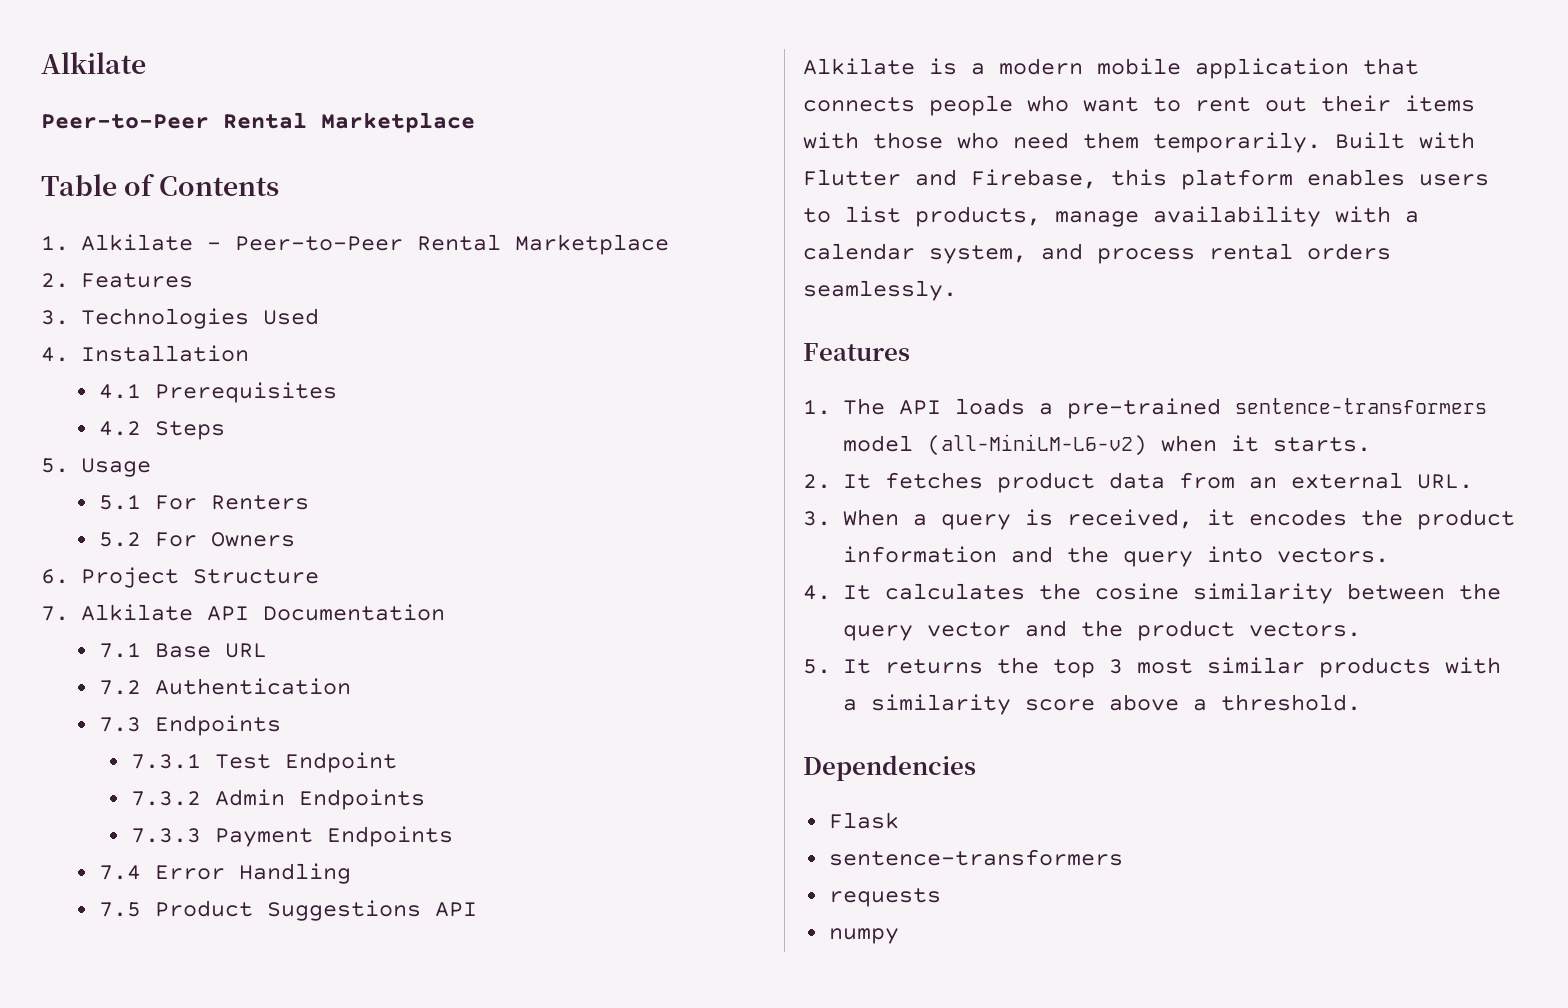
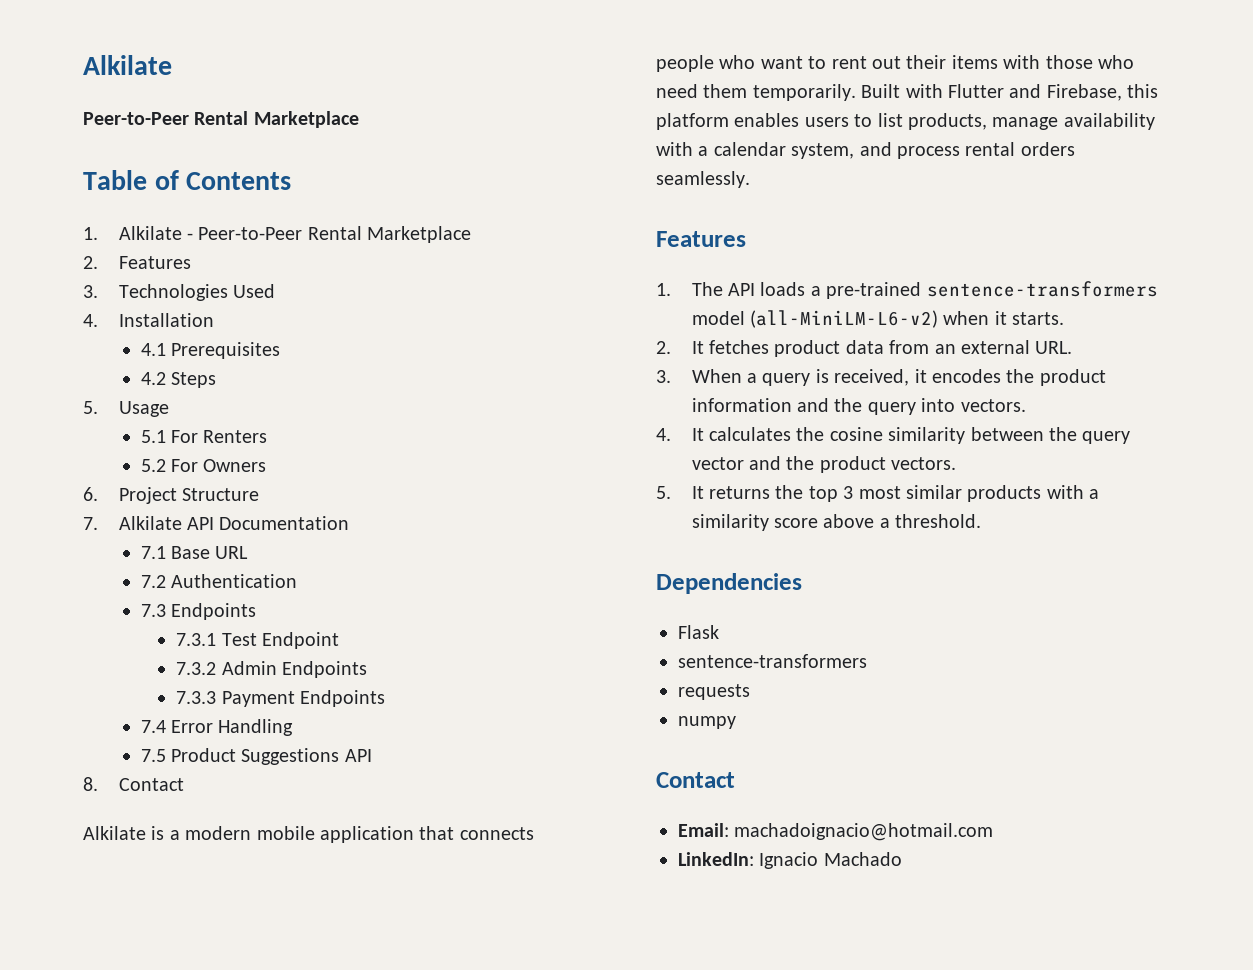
+ 8. Contact
  numpy
+ Contact
+ Email: machadoignacio@hotmail.com
+ LinkedIn: Ignacio Machado

